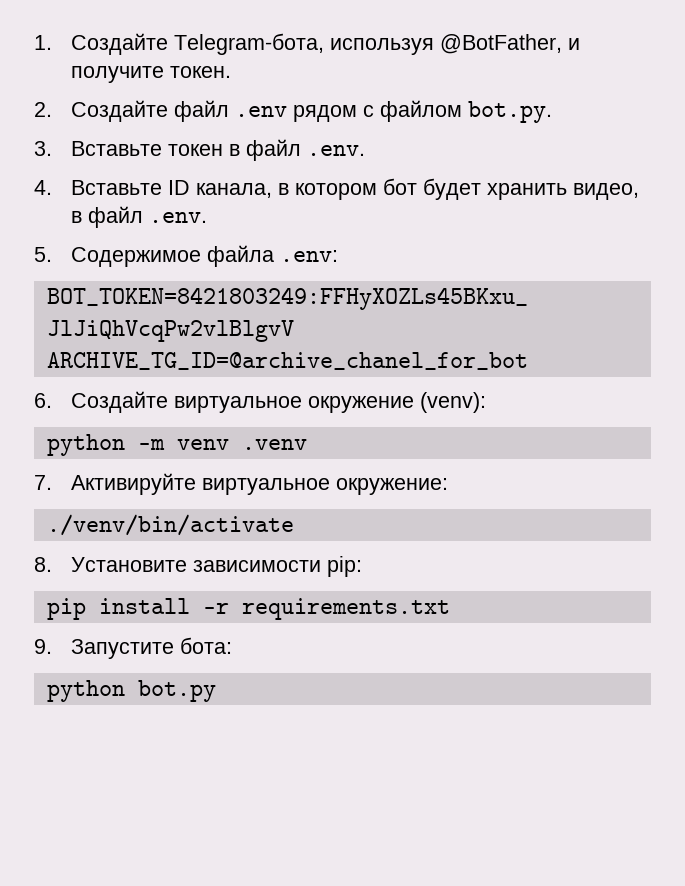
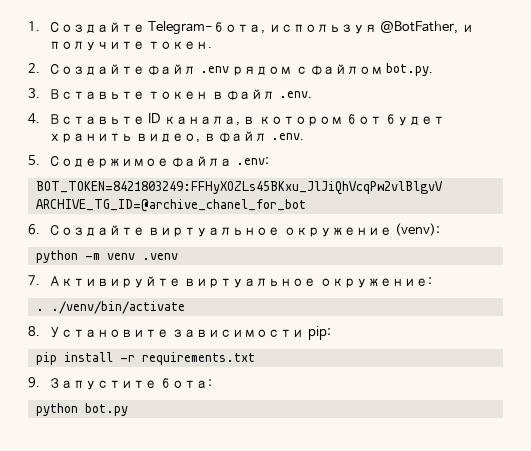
- ./venv/bin/activate
+ . ./venv/bin/activate

